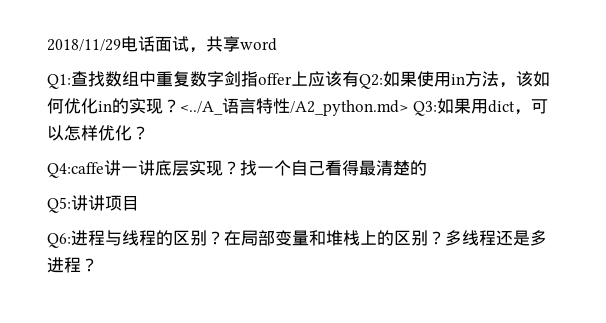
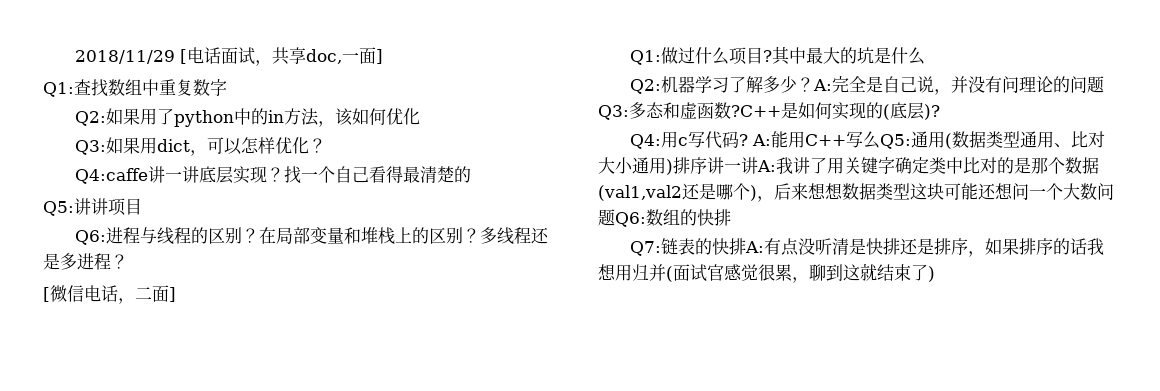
- 2018/11/29电话面试，共享word
+ 2018/11/29 [电话面试，共享doc,一面]
- Q1:查找数组中重复数字剑指offer上应该有Q2:如果使用in方法，该如何优化in的实现？<../A_语言特性/A2_python.md> Q3:如果用dict，可以怎样优化？
+ Q1:查找数组中重复数字
+ Q2:如果用了python中的in方法，该如何优化
+ Q3:如果用dict，可以怎样优化？
+ [微信电话，二面]
+ Q1:做过什么项目?其中最大的坑是什么
+ Q2:机器学习了解多少？A:完全是自己说，并没有问理论的问题Q3:多态和虚函数?C++是如何实现的(底层)?
+ Q4:用c写代码? A:能用C++写么Q5:通用(数据类型通用、比对大小通用)排序讲一讲A:我讲了用关键字确定类中比对的是那个数据(val1,val2还是哪个)，后来想想数据类型这块可能还想问一个大数问题Q6:数组的快排
+ Q7:链表的快排A:有点没听清是快排还是排序，如果排序的话我想用归并(面试官感觉很累，聊到这就结束了)

